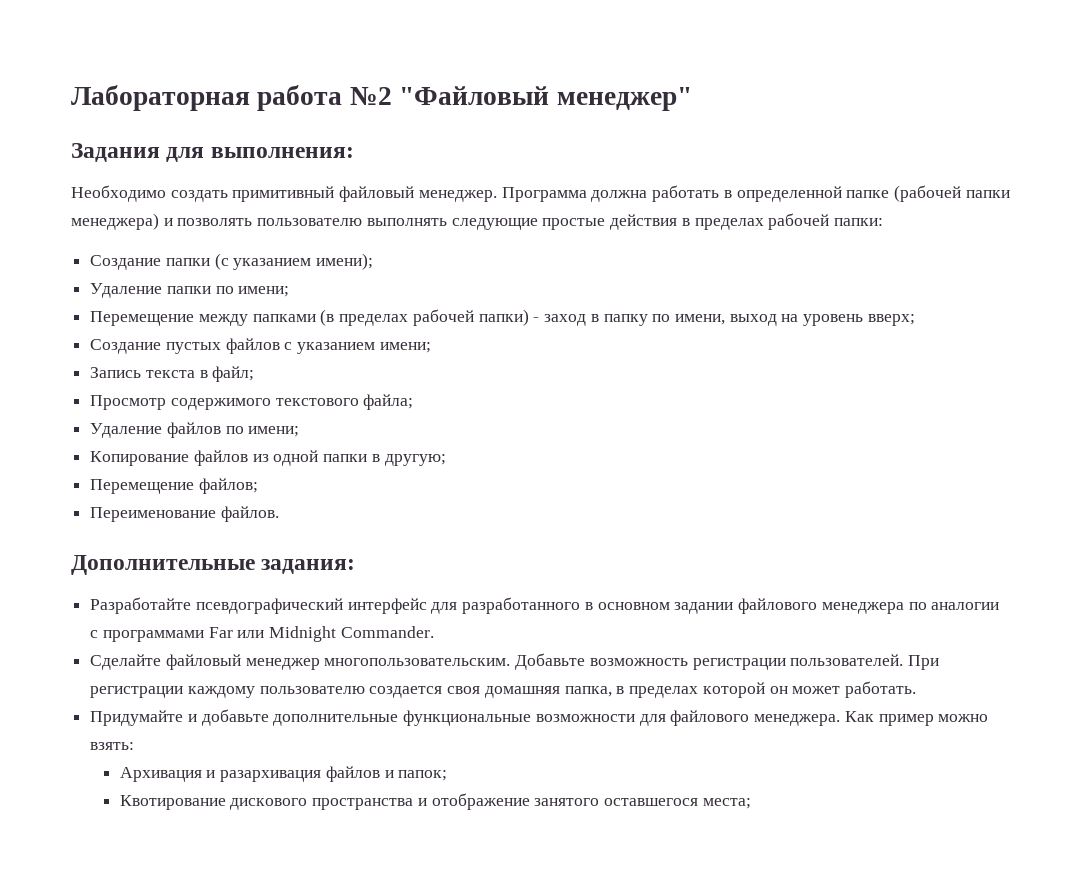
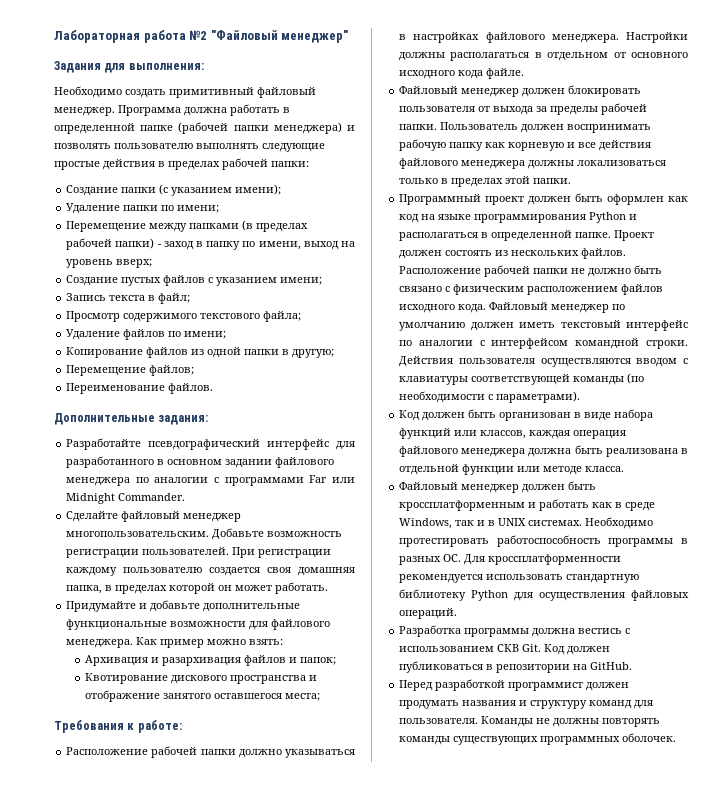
+ Требования к работе:
+ Расположение рабочей папки должно указываться в настройках файлового менеджера. Настройки должны располагаться в отдельном от основного исходного кода файле.
+ Файловый менеджер должен блокировать пользователя от выхода за пределы рабочей папки. Пользователь должен воспринимать рабочую папку как корневую и все действия файлового менеджера должны локализоваться только в пределах этой папки.
+ Программный проект должен быть оформлен как код на языке программирования Python и располагаться в определенной папке. Проект должен состоять из нескольких файлов. Расположение рабочей папки не должно быть связано с физическим расположением файлов исходного кода. Файловый менеджер по умолчанию должен иметь текстовый интерфейс по аналогии с интерфейсом командной строки. Действия пользователя осуществляются вводом с клавиатуры соответствующей команды (по необходимости с параметрами).
+ Код должен быть организован в виде набора функций или классов, каждая операция файлового менеджера должна быть реализована в отдельной функции или методе класса.
+ Файловый менеджер должен быть кроссплатформенным и работать как в среде Windows, так и в UNIX системах. Необходимо протестировать работоспособность программы в разных ОС. Для кроссплатформенности рекомендуется использовать стандартную библиотеку Python для осуществления файловых операций.
+ Разработка программы должна вестись с использованием СКВ Git. Код должен публиковаться в репозитории на GitHub.
+ Перед разработкой программист должен продумать названия и структуру команд для пользователя. Команды не должны повторять команды существующих программных оболочек.

